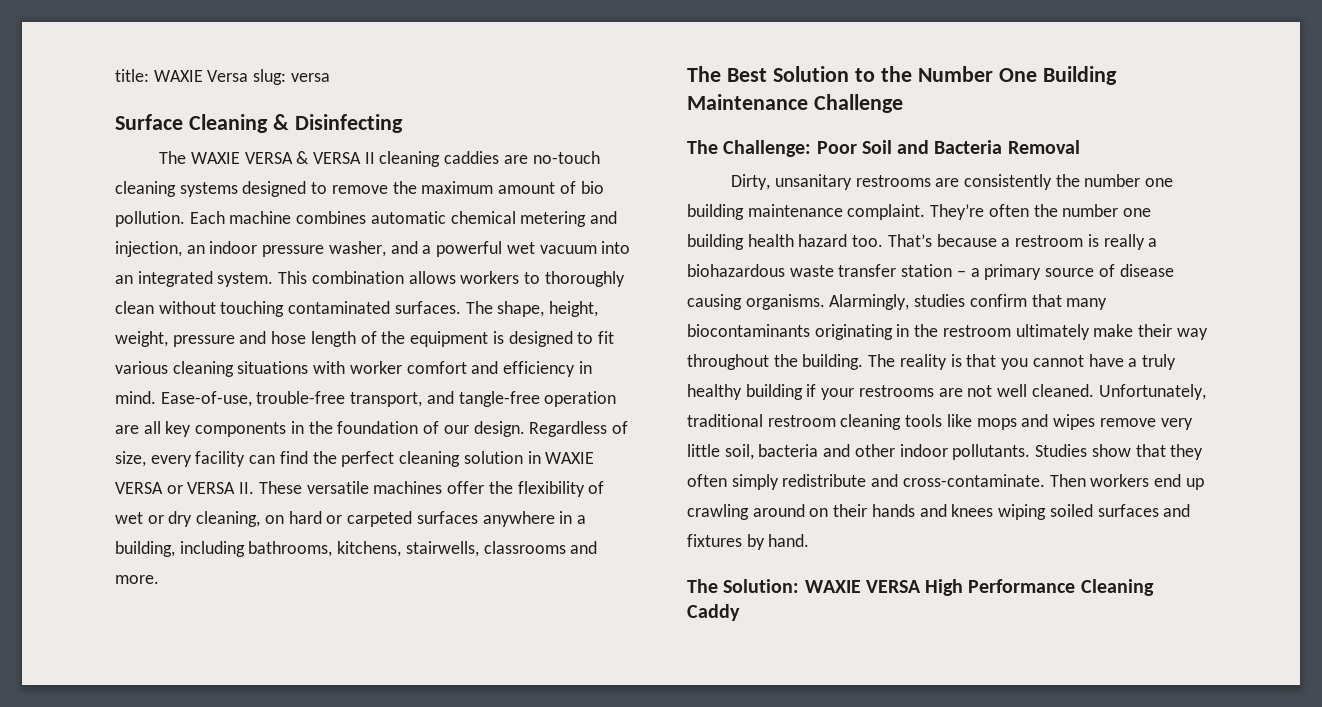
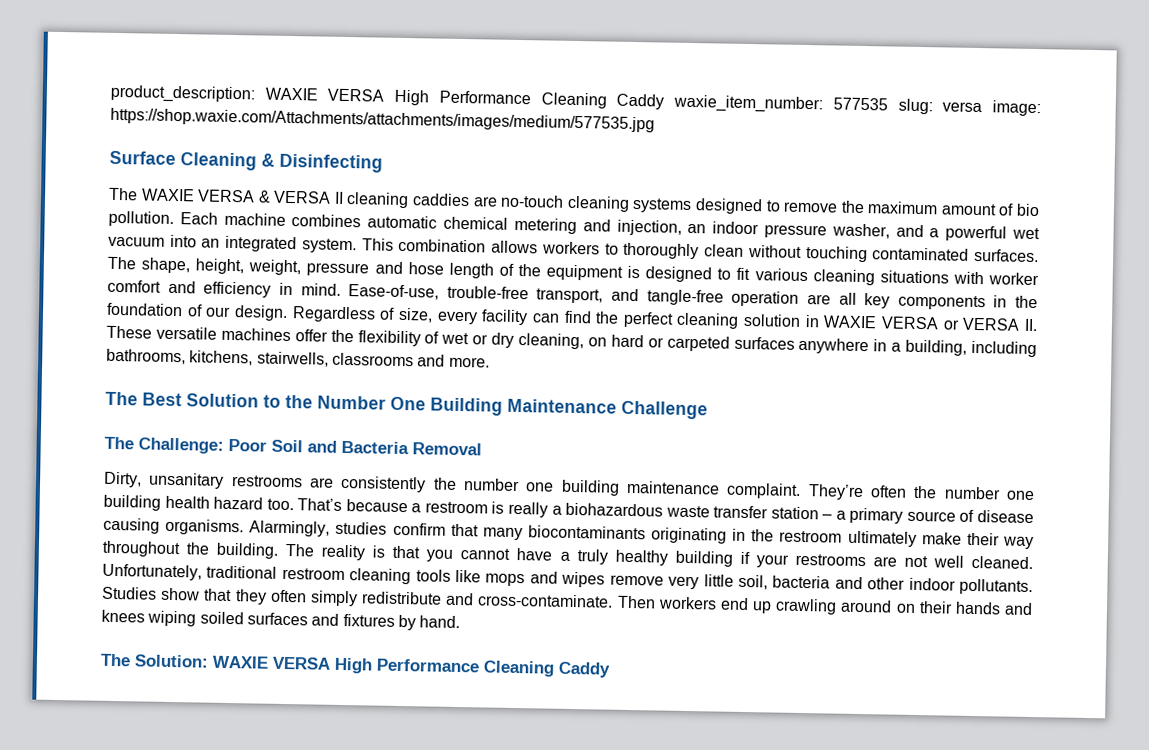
- title: WAXIE Versa slug: versa
+ product_description: WAXIE VERSA High Performance Cleaning Caddy waxie_item_number: 577535 slug: versa image: https://shop.waxie.com/Attachments/attachments/images/medium/577535.jpg

